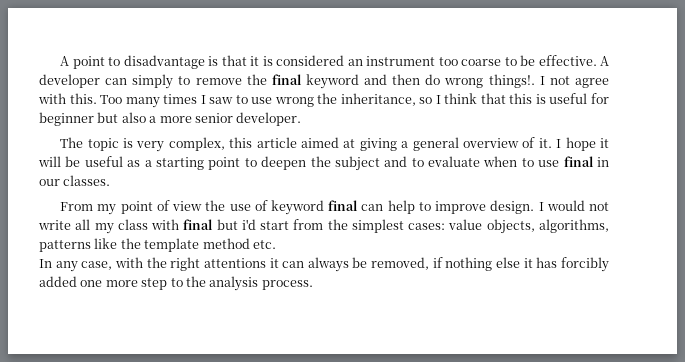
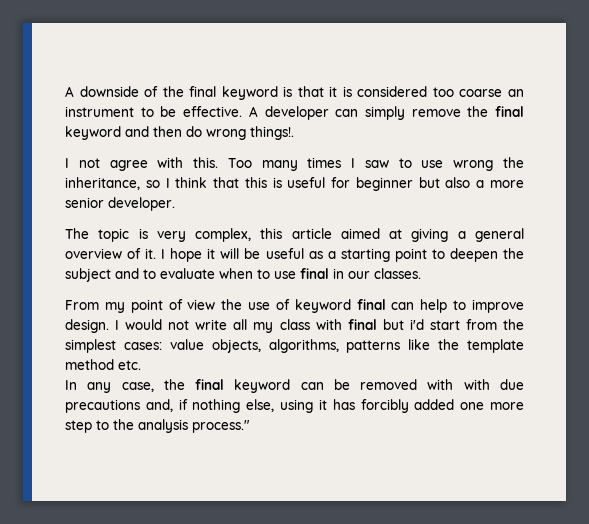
- A point to disadvantage is that it is considered an instrument too coarse to be effective.
+ A downside of the final keyword is that it is considered too coarse an instrument to be effective.
- A developer can simply to remove the final keyword and then do wrong things!. I not agree with this.
+ A developer can simply remove the final keyword and then do wrong things!.
+ I not agree with this.
- In any case, with the right attentions it can always be removed, if nothing else it has forcibly added one more step to the analysis process.
+ In any case, the final keyword can be removed with with due precautions and, if nothing else, using it has forcibly added one more step to the analysis process."

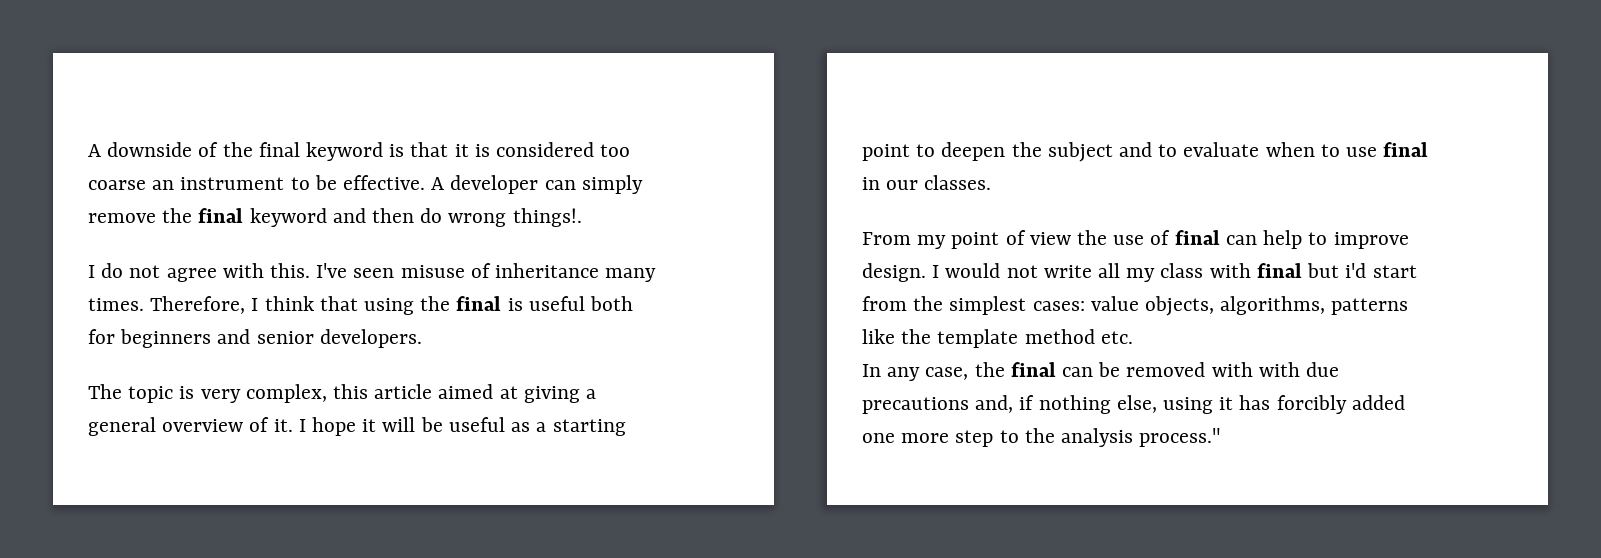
- I not agree with this.
+ I do not agree with this.
- Too many times I saw to use wrong the inheritance, so I think that this is useful for beginner but also a more senior developer.
+ I've seen misuse of inheritance many times. Therefore, I think that using the final is useful both for beginners and senior developers.
- From my point of view the use of keyword final can help to improve design.
+ From my point of view the use of final can help to improve design.
- In any case, the final keyword can be removed with with due precautions and, if nothing else, using it has forcibly added one more step to the analysis process."
+ In any case, the final can be removed with with due precautions and, if nothing else, using it has forcibly added one more step to the analysis process."

